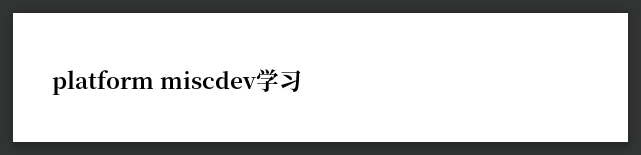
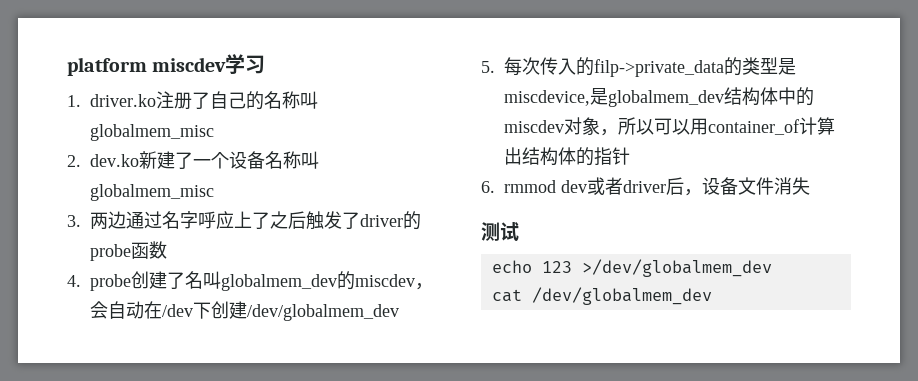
+ 1. driver.ko注册了自己的名称叫globalmem_misc
+ 2. dev.ko新建了一个设备名称叫globalmem_misc
+ 3.两边通过名字呼应上了之后触发了driver的probe函数
+ 4. probe创建了名叫globalmem_dev的miscdev，会自动在/dev下创建/dev/globalmem_dev
+ 5.每次传入的filp->private_data的类型是miscdevice,是globalmem_dev结构体中的miscdev对象，所以可以用container_of计算出结构体的指针
+ 6. rmmod dev或者driver后，设备文件消失
+ 测试
+ echo 123 >/dev/globalmem_dev
+ cat /dev/globalmem_dev

